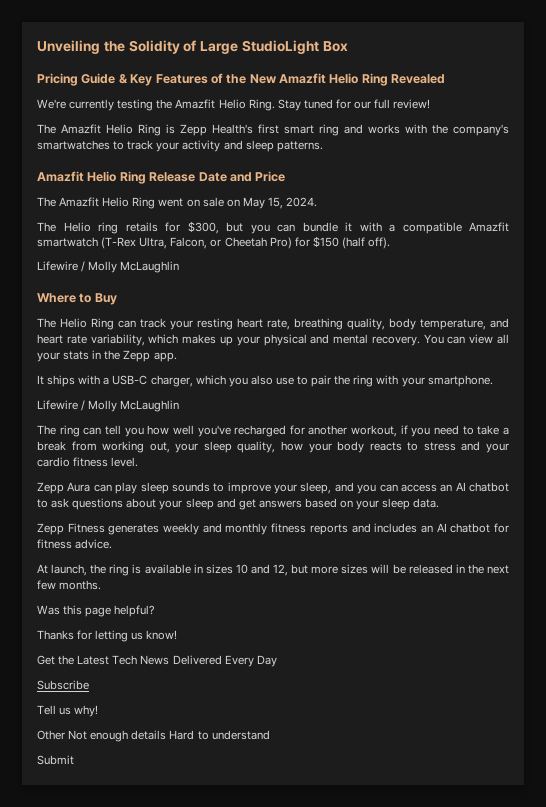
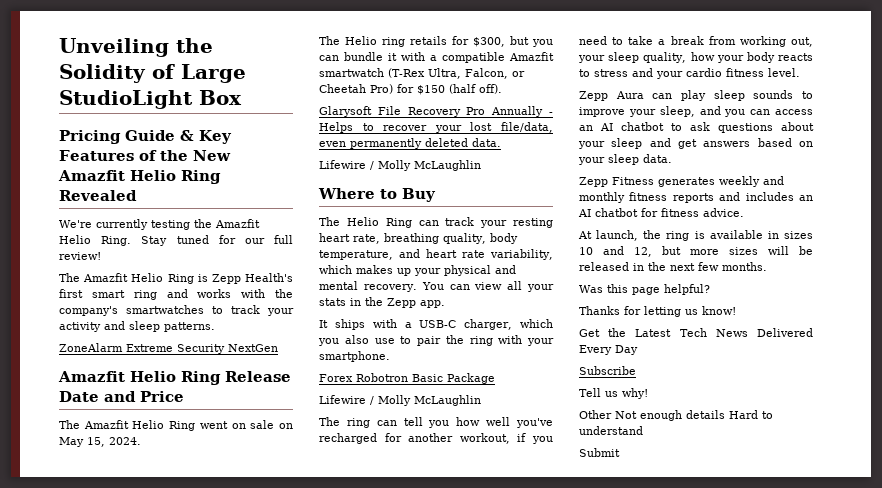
+ ZoneAlarm Extreme Security NextGen
+ Glarysoft File Recovery Pro Annually - Helps to recover your lost file/data, even permanently deleted data.
+ Forex Robotron Basic Package

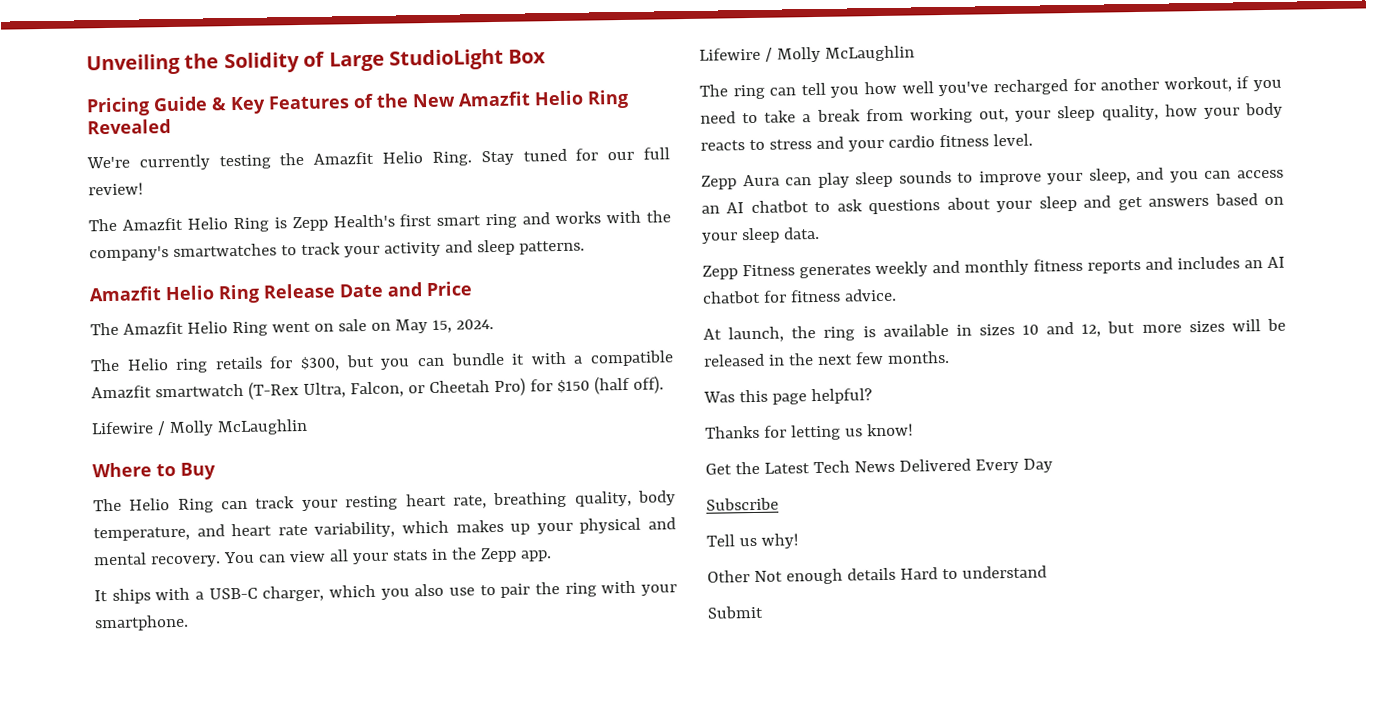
- ZoneAlarm Extreme Security NextGen
- Glarysoft File Recovery Pro Annually - Helps to recover your lost file/data, even permanently deleted data.
- Forex Robotron Basic Package

